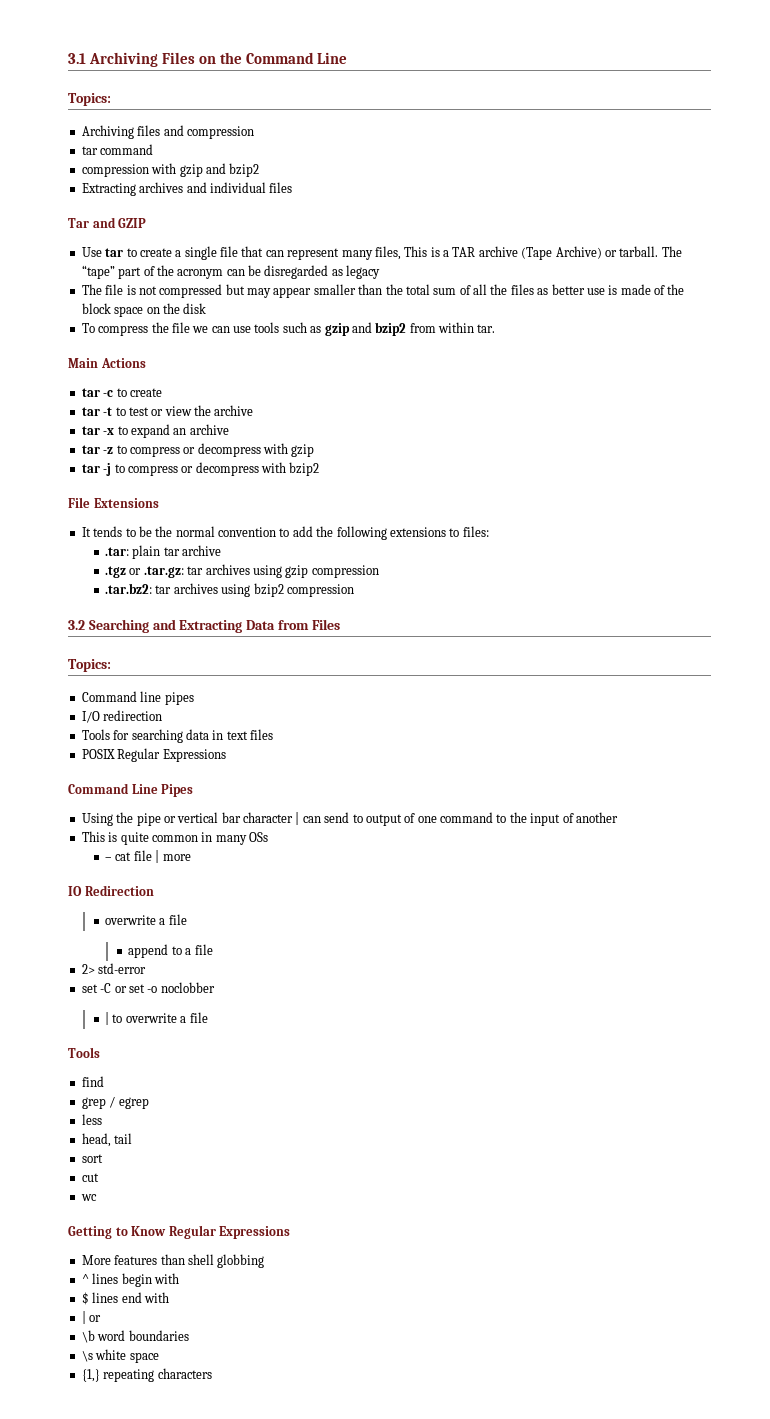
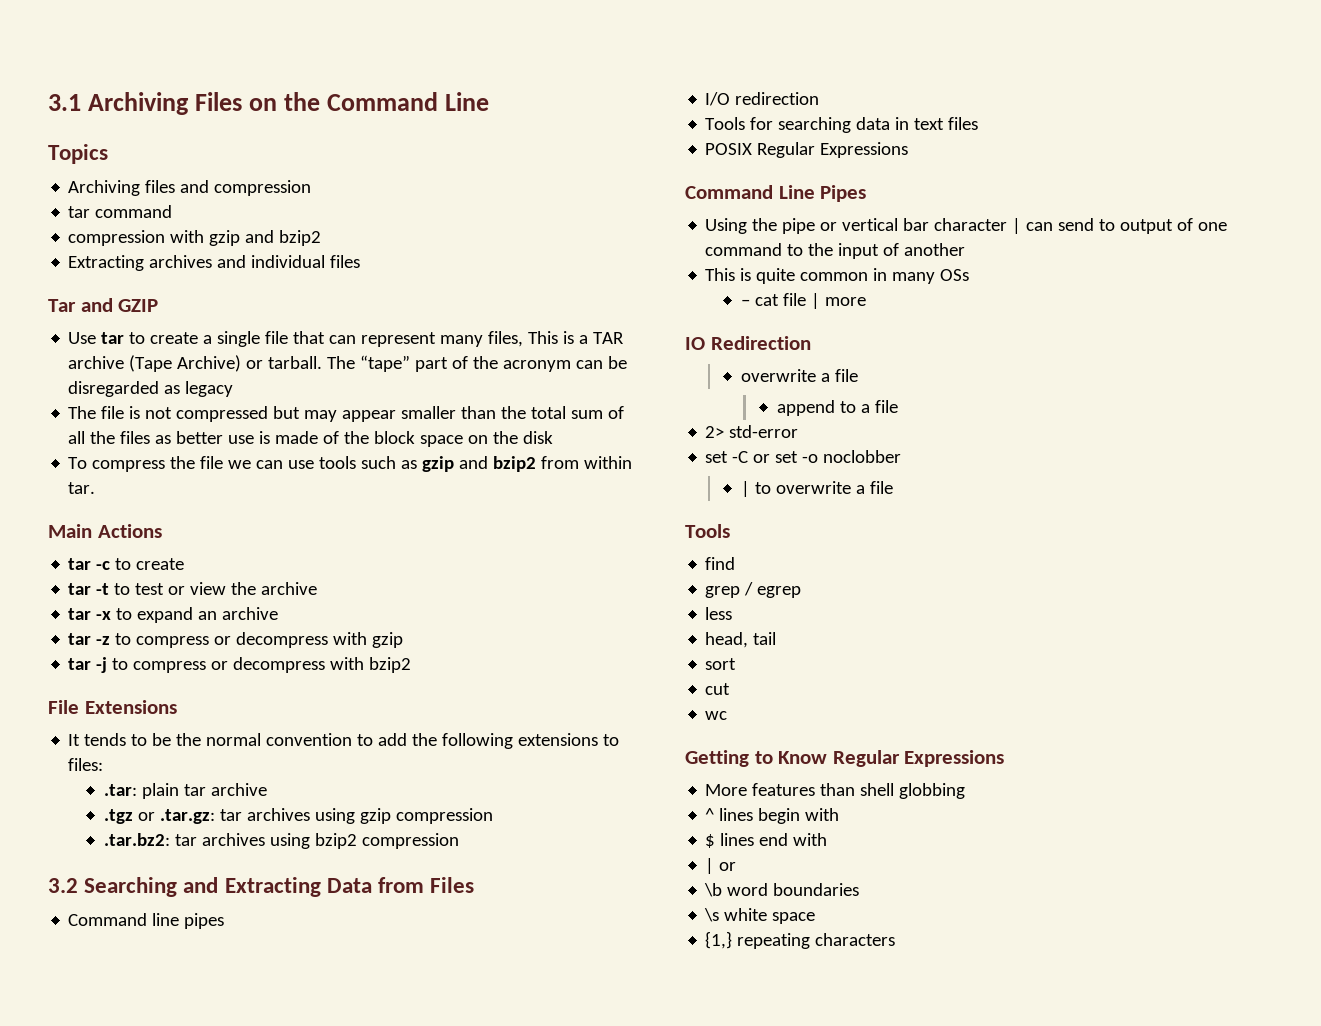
  3.1 Archiving Files on the Command Line
- Topics:
+ Topics
  3.2 Searching and Extracting Data from Files
- Topics:

